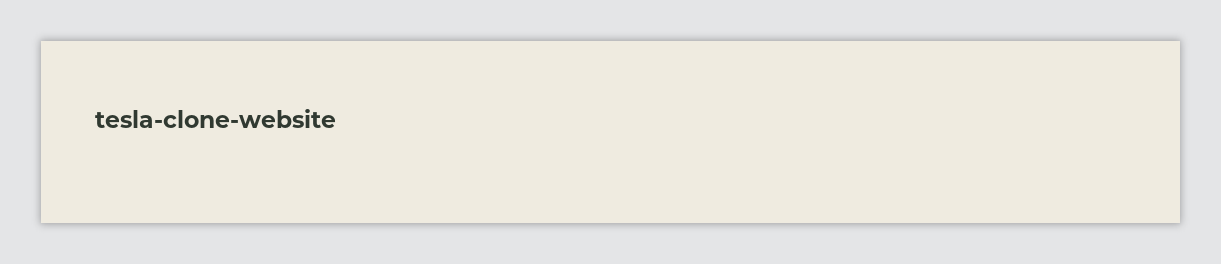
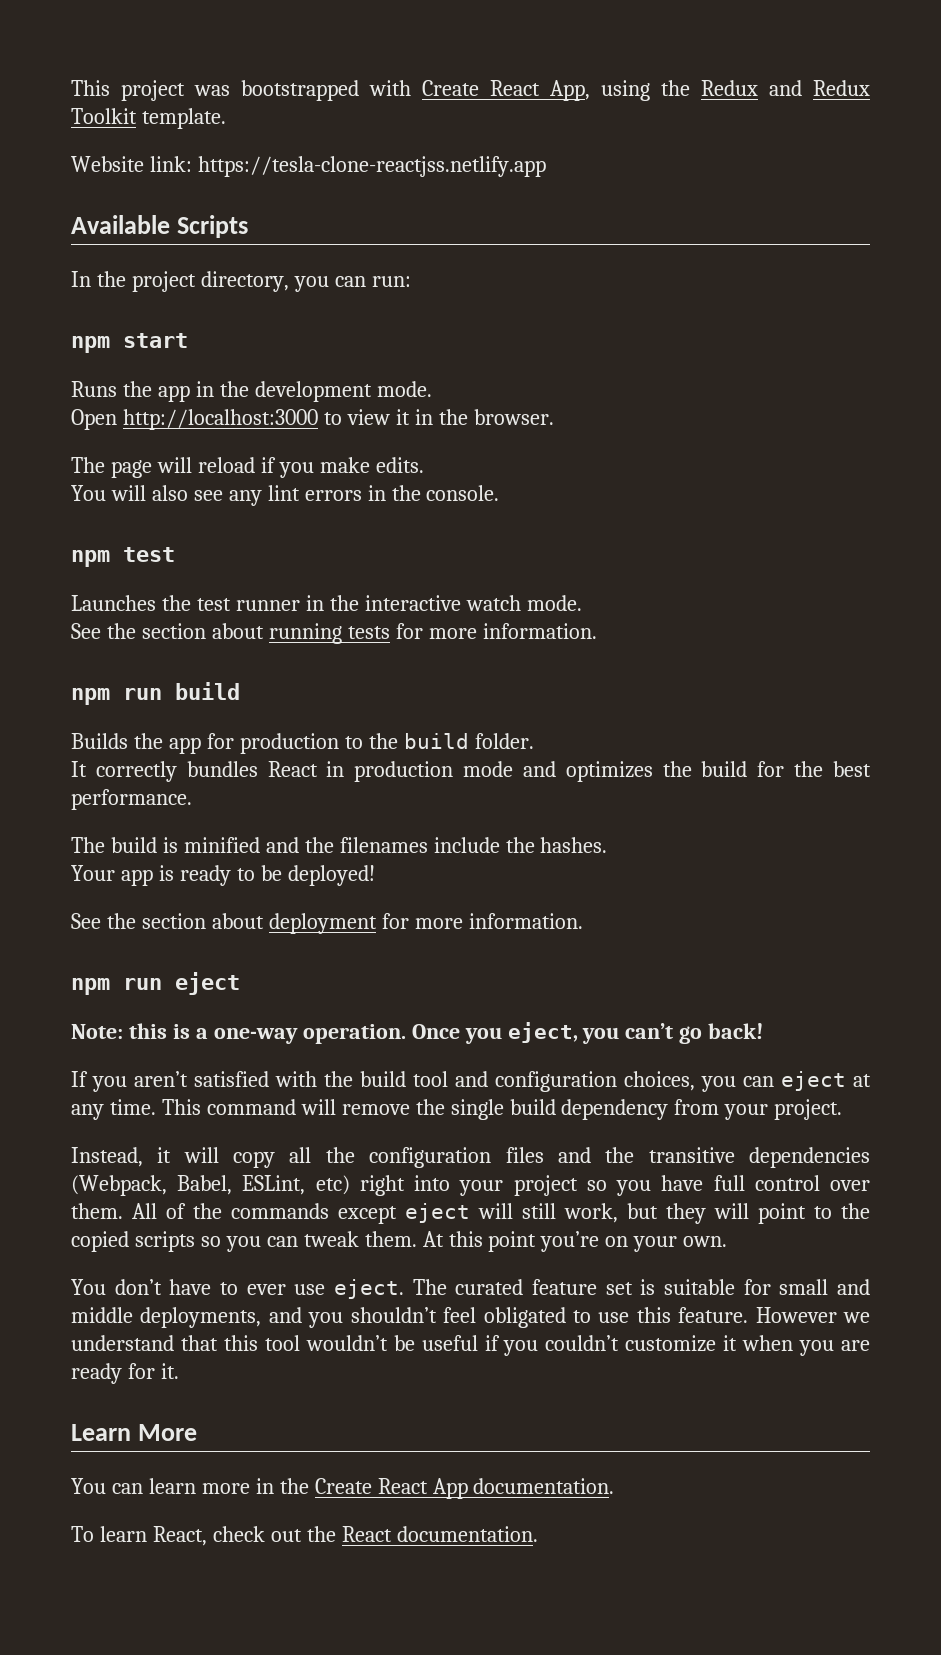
- tesla-clone-website
+ This project was bootstrapped with Create React App, using the Redux and Redux Toolkit template.
+ Website link: https://tesla-clone-reactjss.netlify.app
+ Available Scripts
+ In the project directory, you can run:
+ npm start
+ Runs the app in the development mode.
+ Open http://localhost:3000 to view it in the browser.
+ The page will reload if you make edits.
+ You will also see any lint errors in the console.
+ npm test
+ Launches the test runner in the interactive watch mode.
+ See the section about running tests for more information.
+ npm run build
+ Builds the app for production to the build folder.
+ It correctly bundles React in production mode and optimizes the build for the best performance.
+ The build is minified and the filenames include the hashes.
+ Your app is ready to be deployed!
+ See the section about deployment for more information.
+ npm run eject
+ Note: this is a one-way operation. Once you eject, you can’t go back!
+ If you aren’t satisfied with the build tool and configuration choices, you can eject at any time. This command will remove the single build dependency from your project.
+ Instead, it will copy all the configuration files and the transitive dependencies (Webpack, Babel, ESLint, etc) right into your project so you have full control over them. All of the commands except eject will still work, but they will point to the copied scripts so you can tweak them. At this point you’re on your own.
+ You don’t have to ever use eject. The curated feature set is suitable for small and middle deployments, and you shouldn’t feel obligated to use this feature. However we understand that this tool wouldn’t be useful if you couldn’t customize it when you are ready for it.
+ Learn More
+ You can learn more in the Create React App documentation.
+ To learn React, check out the React documentation.

